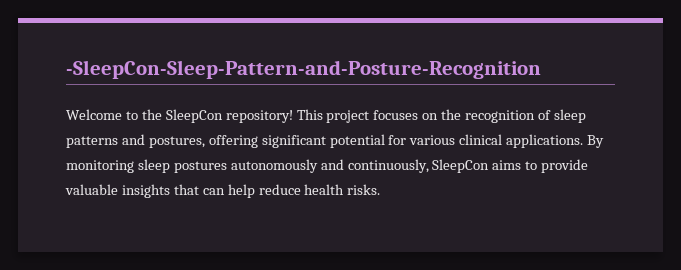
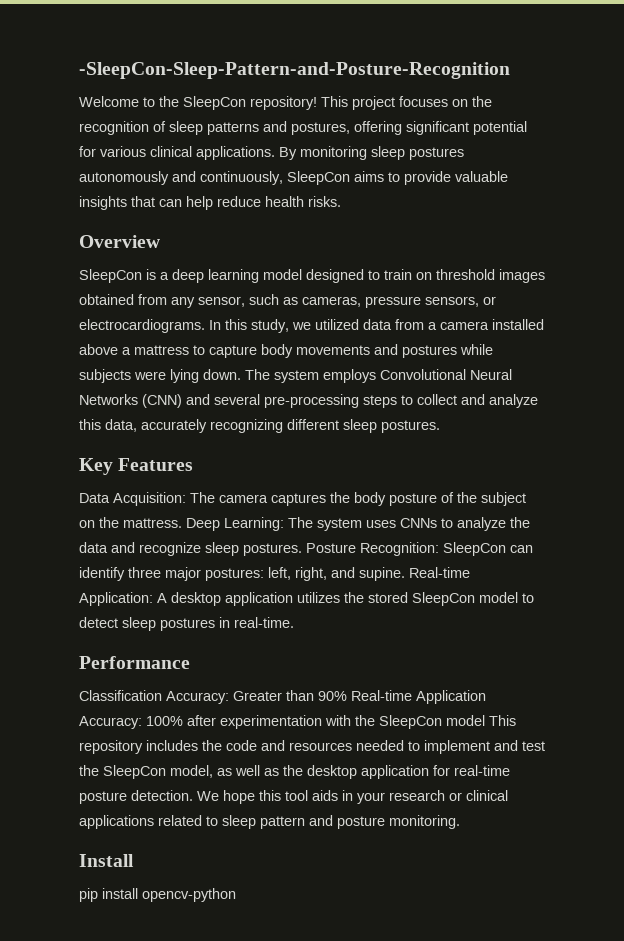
+ Overview
+ SleepCon is a deep learning model designed to train on threshold images obtained from any sensor, such as cameras, pressure sensors, or electrocardiograms. In this study, we utilized data from a camera installed above a mattress to capture body movements and postures while subjects were lying down. The system employs Convolutional Neural Networks (CNN) and several pre-processing steps to collect and analyze this data, accurately recognizing different sleep postures.
+ Key Features
+ Data Acquisition: The camera captures the body posture of the subject on the mattress. Deep Learning: The system uses CNNs to analyze the data and recognize sleep postures. Posture Recognition: SleepCon can identify three major postures: left, right, and supine. Real-time Application: A desktop application utilizes the stored SleepCon model to detect sleep postures in real-time.
+ Performance
+ Classification Accuracy: Greater than 90% Real-time Application Accuracy: 100% after experimentation with the SleepCon model This repository includes the code and resources needed to implement and test the SleepCon model, as well as the desktop application for real-time posture detection. We hope this tool aids in your research or clinical applications related to sleep pattern and posture monitoring.
+ Install
+ pip install opencv-python

